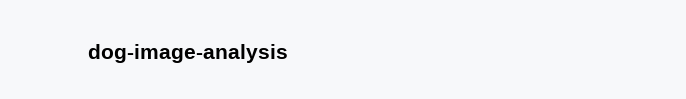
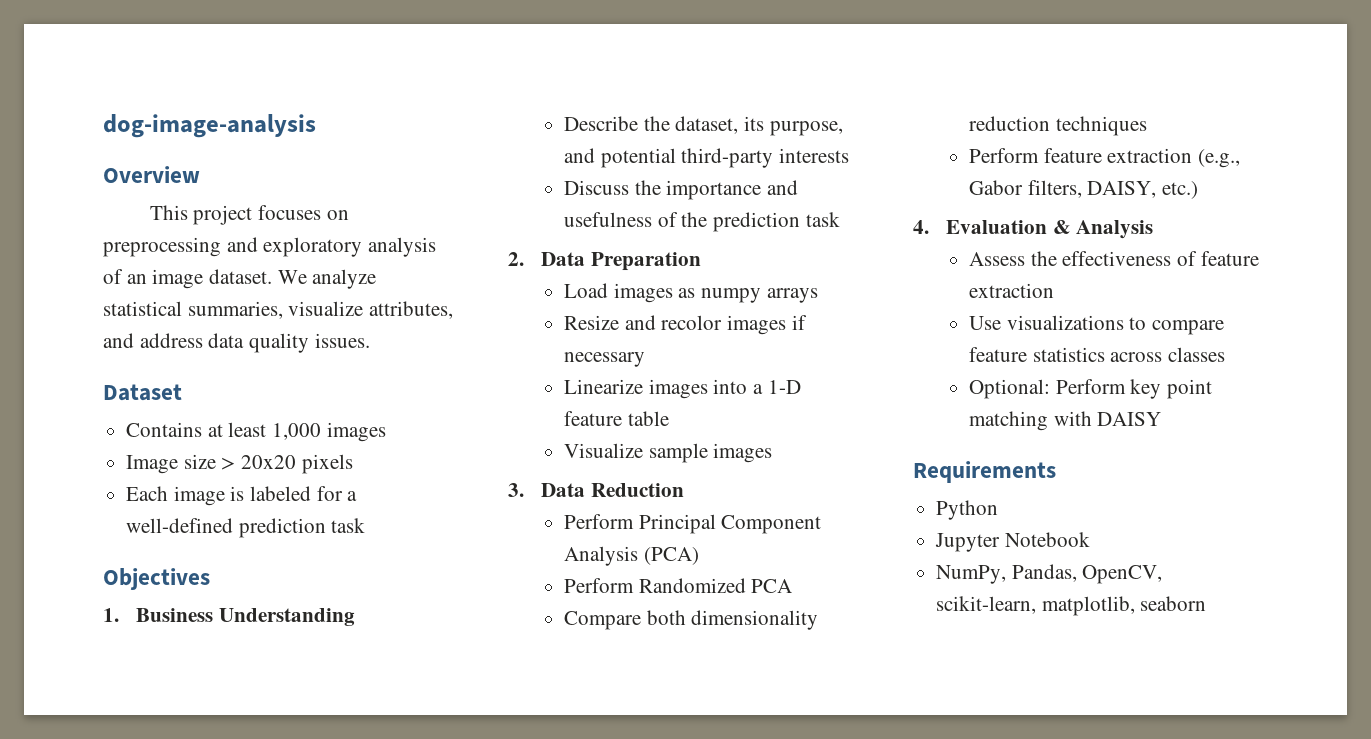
+ Overview
+ This project focuses on preprocessing and exploratory analysis of an image dataset. We analyze statistical summaries, visualize attributes, and address data quality issues.
+ Dataset
+ Contains at least 1,000 images
+ Image size > 20x20 pixels
+ Each image is labeled for a well-defined prediction task
+ Objectives
+ 1. Business Understanding
+ Describe the dataset, its purpose, and potential third-party interests
+ Discuss the importance and usefulness of the prediction task
+ 2. Data Preparation
+ Load images as numpy arrays
+ Resize and recolor images if necessary
+ Linearize images into a 1-D feature table
+ Visualize sample images
+ 3. Data Reduction
+ Perform Principal Component Analysis (PCA)
+ Perform Randomized PCA
+ Compare both dimensionality reduction techniques
+ Perform feature extraction (e.g., Gabor filters, DAISY, etc.)
+ 4. Evaluation & Analysis
+ Assess the effectiveness of feature extraction
+ Use visualizations to compare feature statistics across classes
+ Optional: Perform key point matching with DAISY
+ Requirements
+ Python
+ Jupyter Notebook
+ NumPy, Pandas, OpenCV, scikit-learn, matplotlib, seaborn

